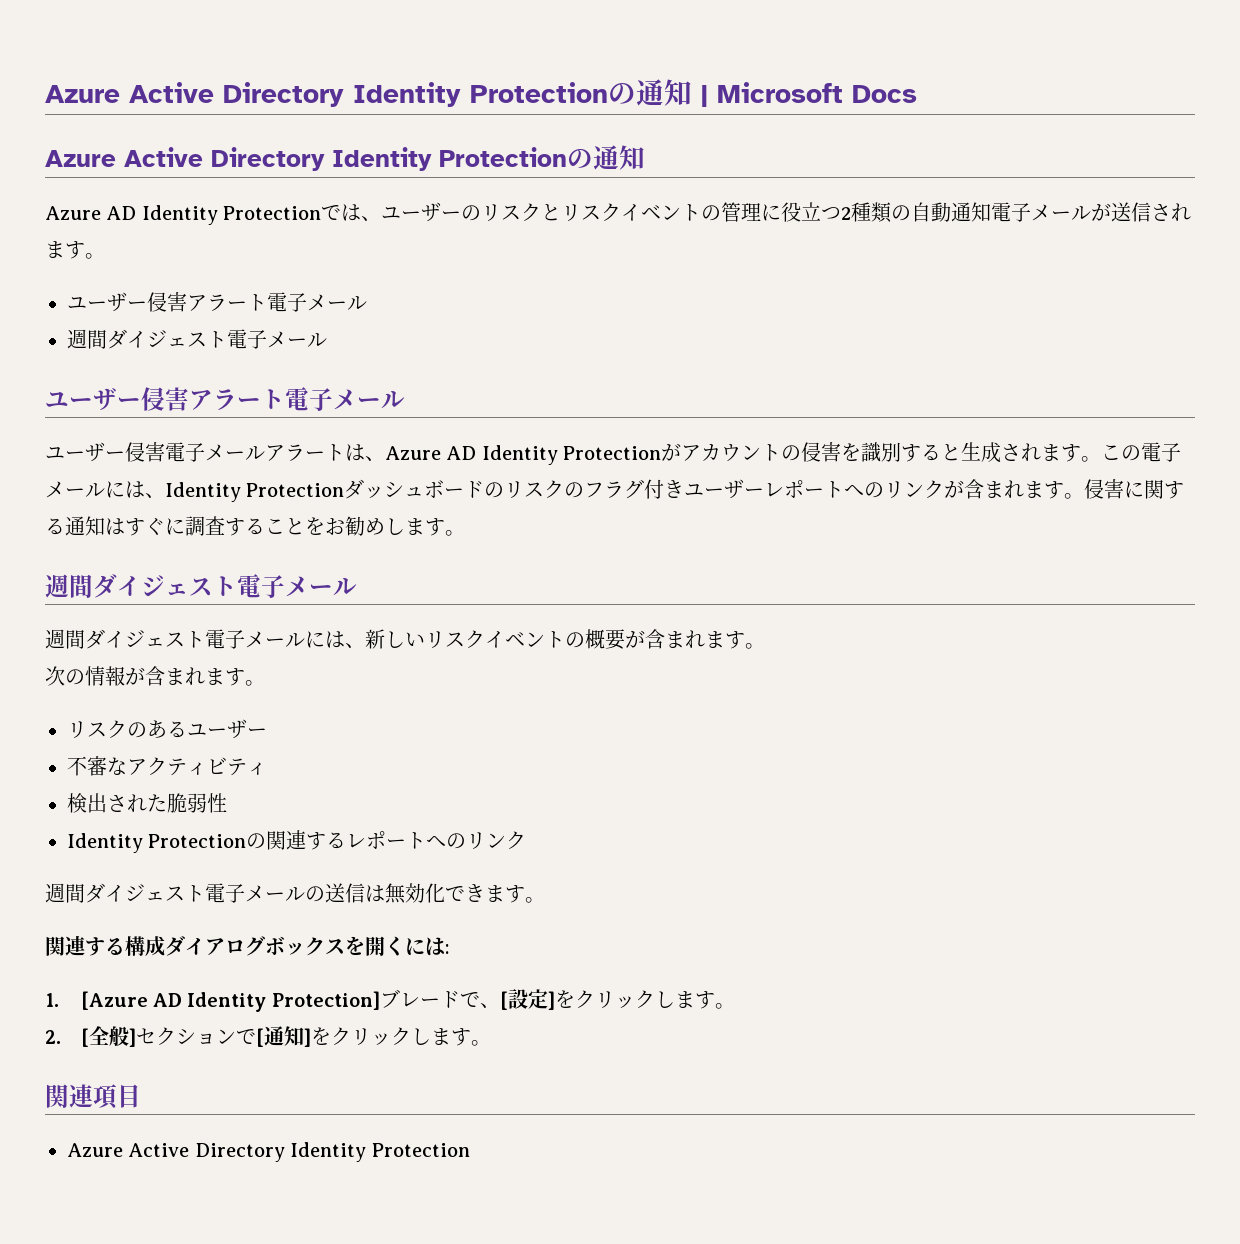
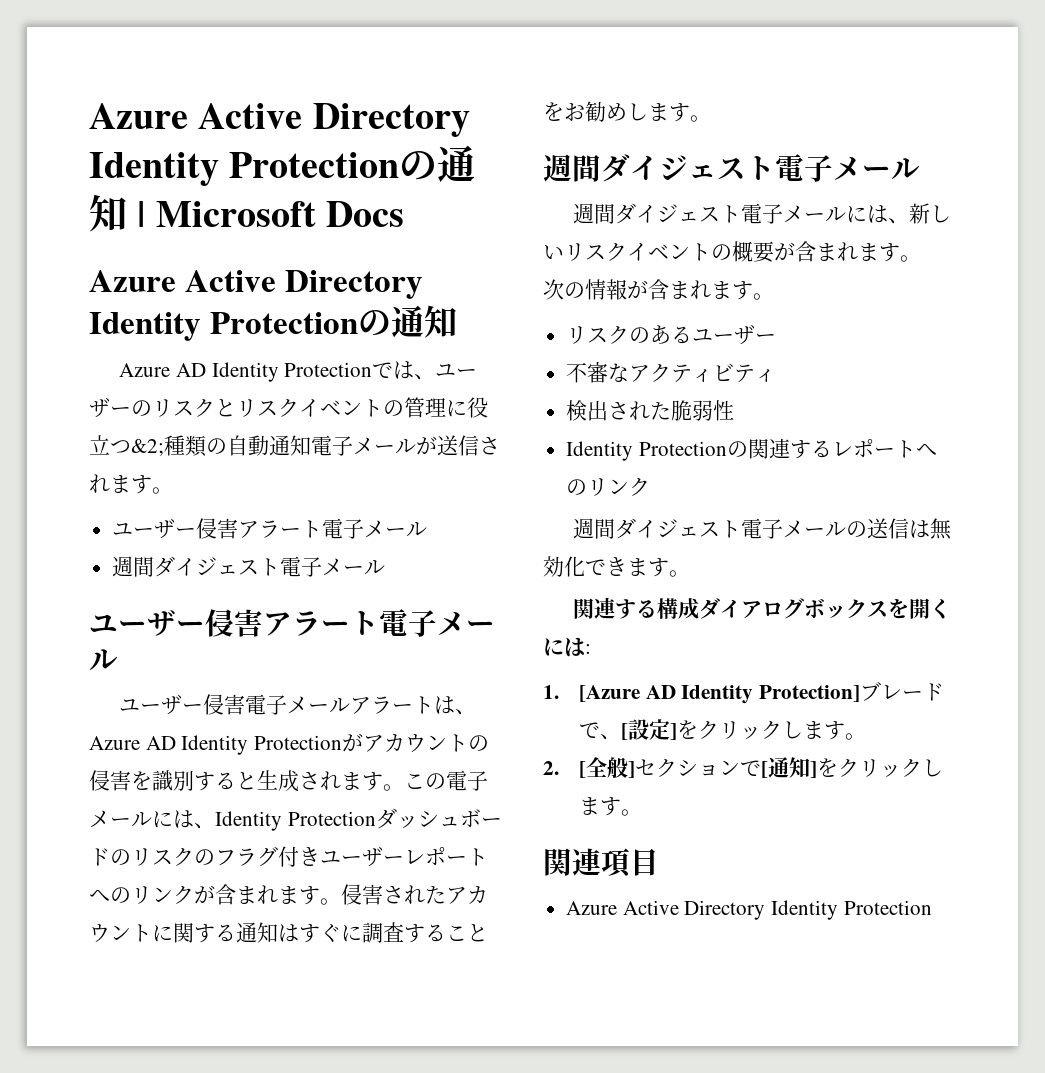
- Azure AD Identity Protectionでは、ユーザーのリスクとリスクイベントの管理に役立つ2種類の自動通知電子メールが送信されます。
+ Azure AD Identity Protectionでは、ユーザーのリスクとリスクイベントの管理に役立つ&2;種類の自動通知電子メールが送信されます。
- 侵害に関する通知はすぐに調査することをお勧めします。
+ 侵害されたアカウントに関する通知はすぐに調査することをお勧めします。

